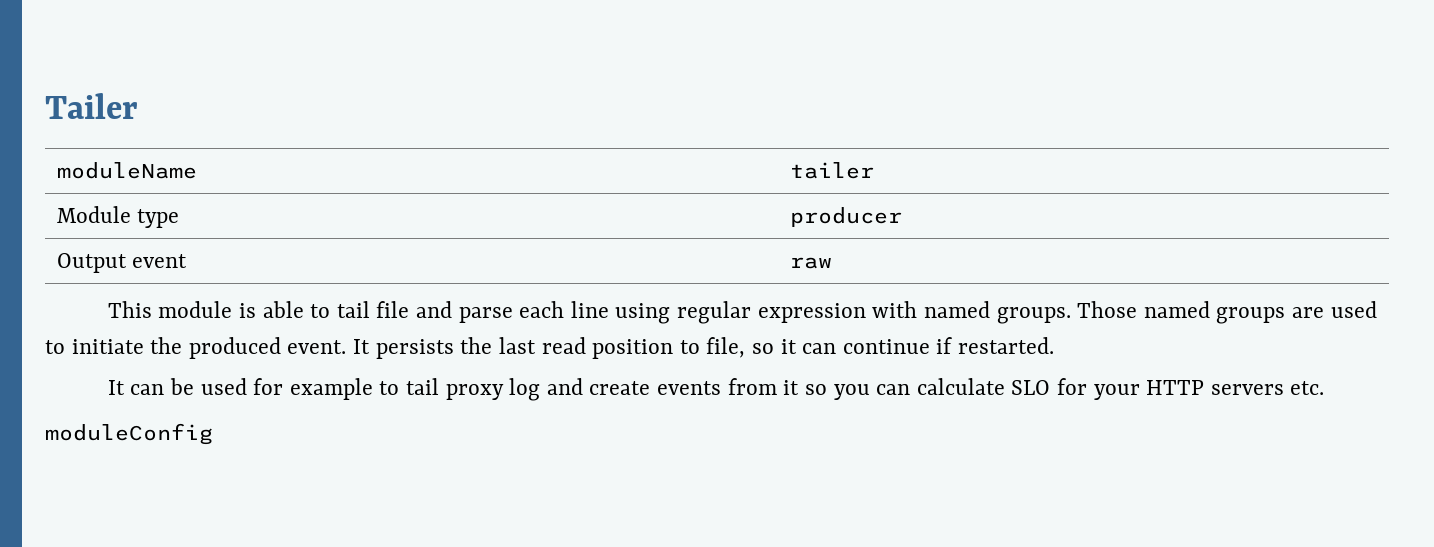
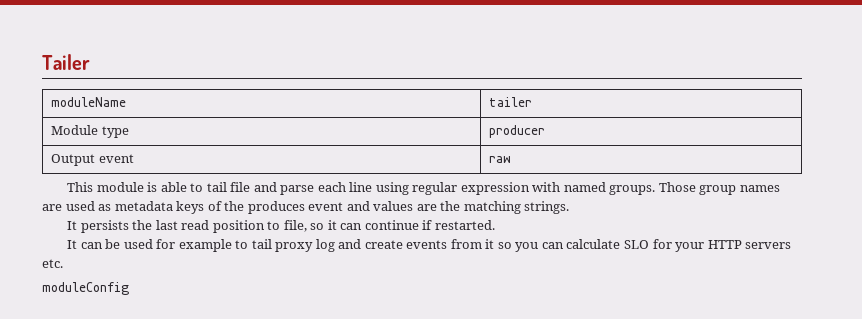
- Those named groups are used to initiate the produced event. It persists the last read position to file, so it can continue if restarted.
+ Those group names are used as metadata keys of the produces event and values are the matching strings.
+ It persists the last read position to file, so it can continue if restarted.

